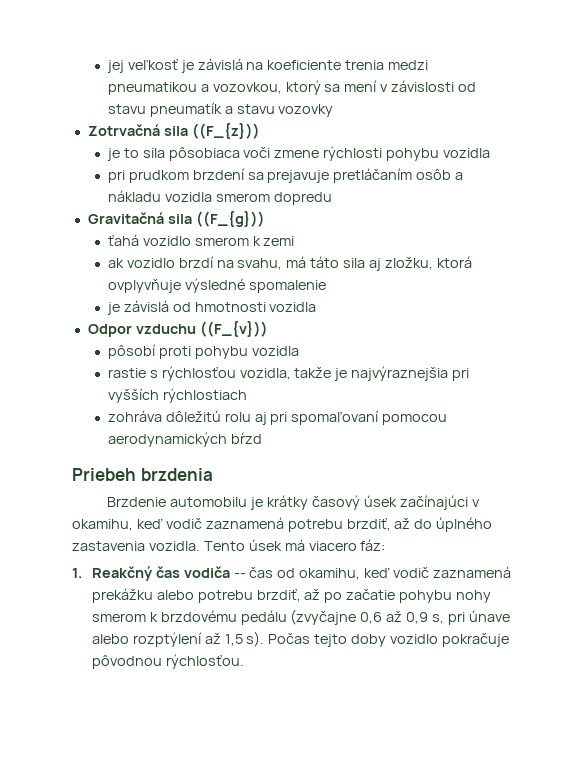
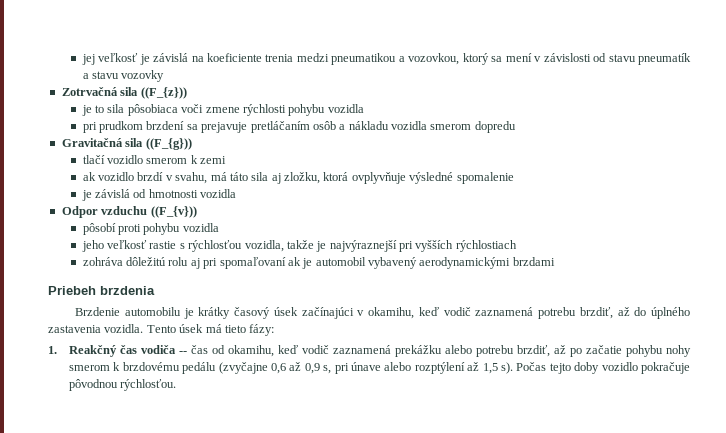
- ťahá vozidlo smerom k zemi
+ tlačí vozidlo smerom k zemi
- ak vozidlo brzdí na svahu, má táto sila aj zložku, ktorá ovplyvňuje výsledné spomalenie
+ ak vozidlo brzdí v svahu, má táto sila aj zložku, ktorá ovplyvňuje výsledné spomalenie
- rastie s rýchlosťou vozidla, takže je najvýraznejšia pri vyšších rýchlostiach
+ jeho veľkosť rastie s rýchlosťou vozidla, takže je najvýraznejší pri vyšších rýchlostiach
- zohráva dôležitú rolu aj pri spomaľovaní pomocou aerodynamických bŕzd
+ zohráva dôležitú rolu aj pri spomaľovaní ak je automobil vybavený aerodynamickými brzdami
- Tento úsek má viacero fáz:
+ Tento úsek má tieto fázy:

